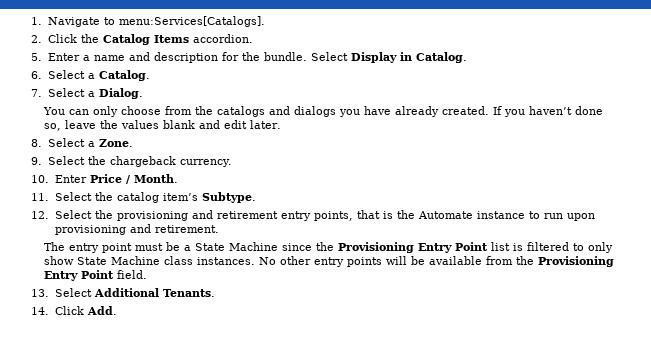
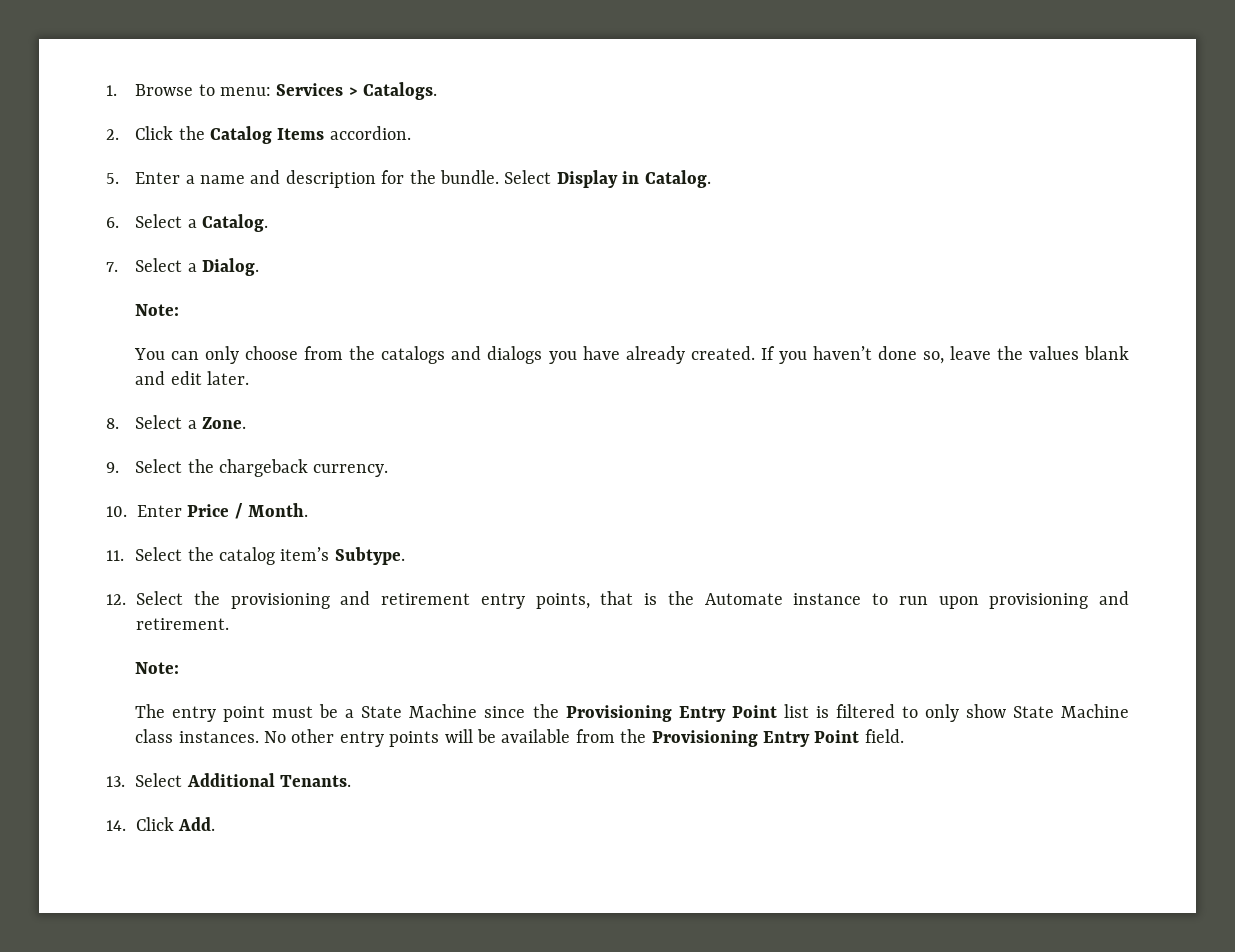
- 1. Navigate to menu:Services[Catalogs].
+ 1. Browse to menu: Services > Catalogs.
  7. Select a Dialog.
+ Note:
  12. Select the provisioning and retirement entry points, that is the Automate instance to run upon provisioning and retirement.
+ Note:

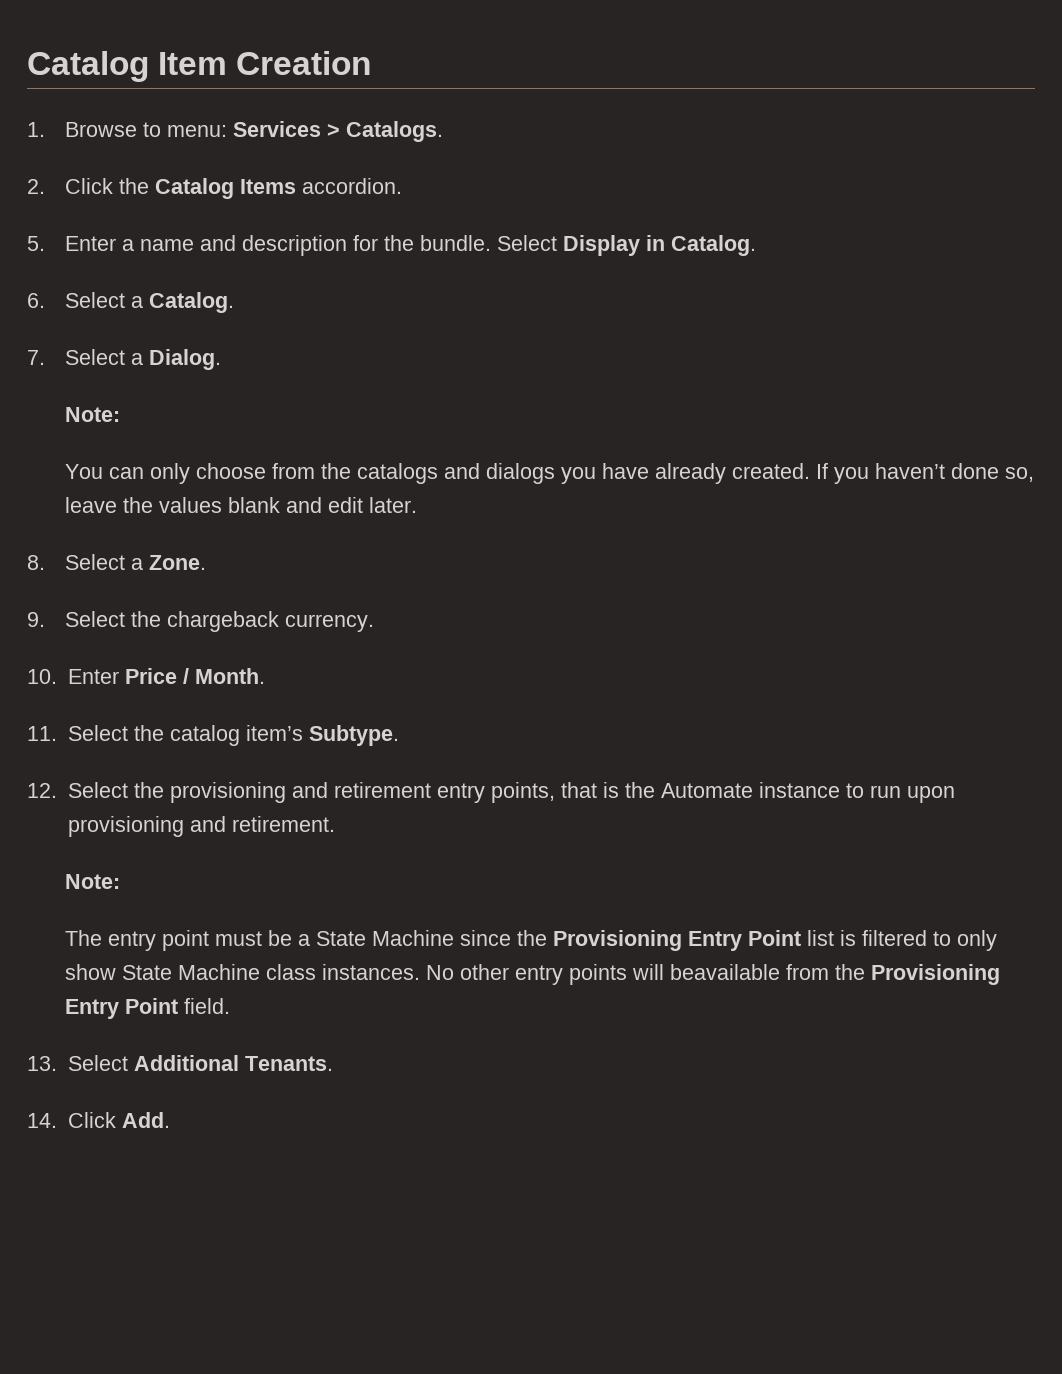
+ Catalog Item Creation
- No other entry points will be available from the Provisioning Entry Point field.
+ No other entry points will beavailable from the Provisioning Entry Point field.

